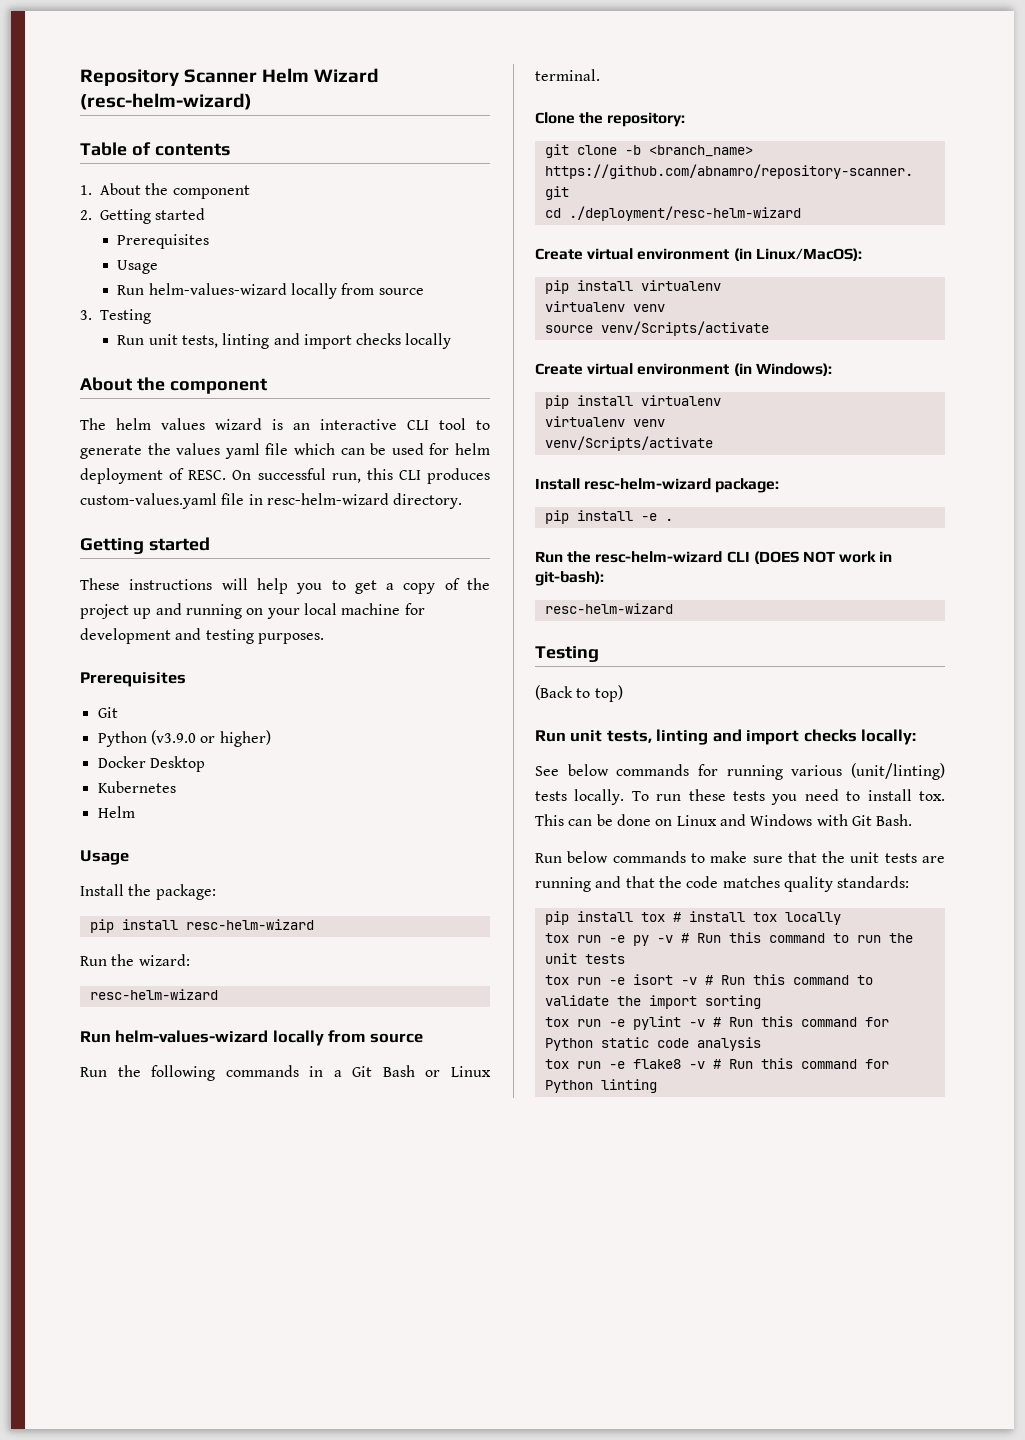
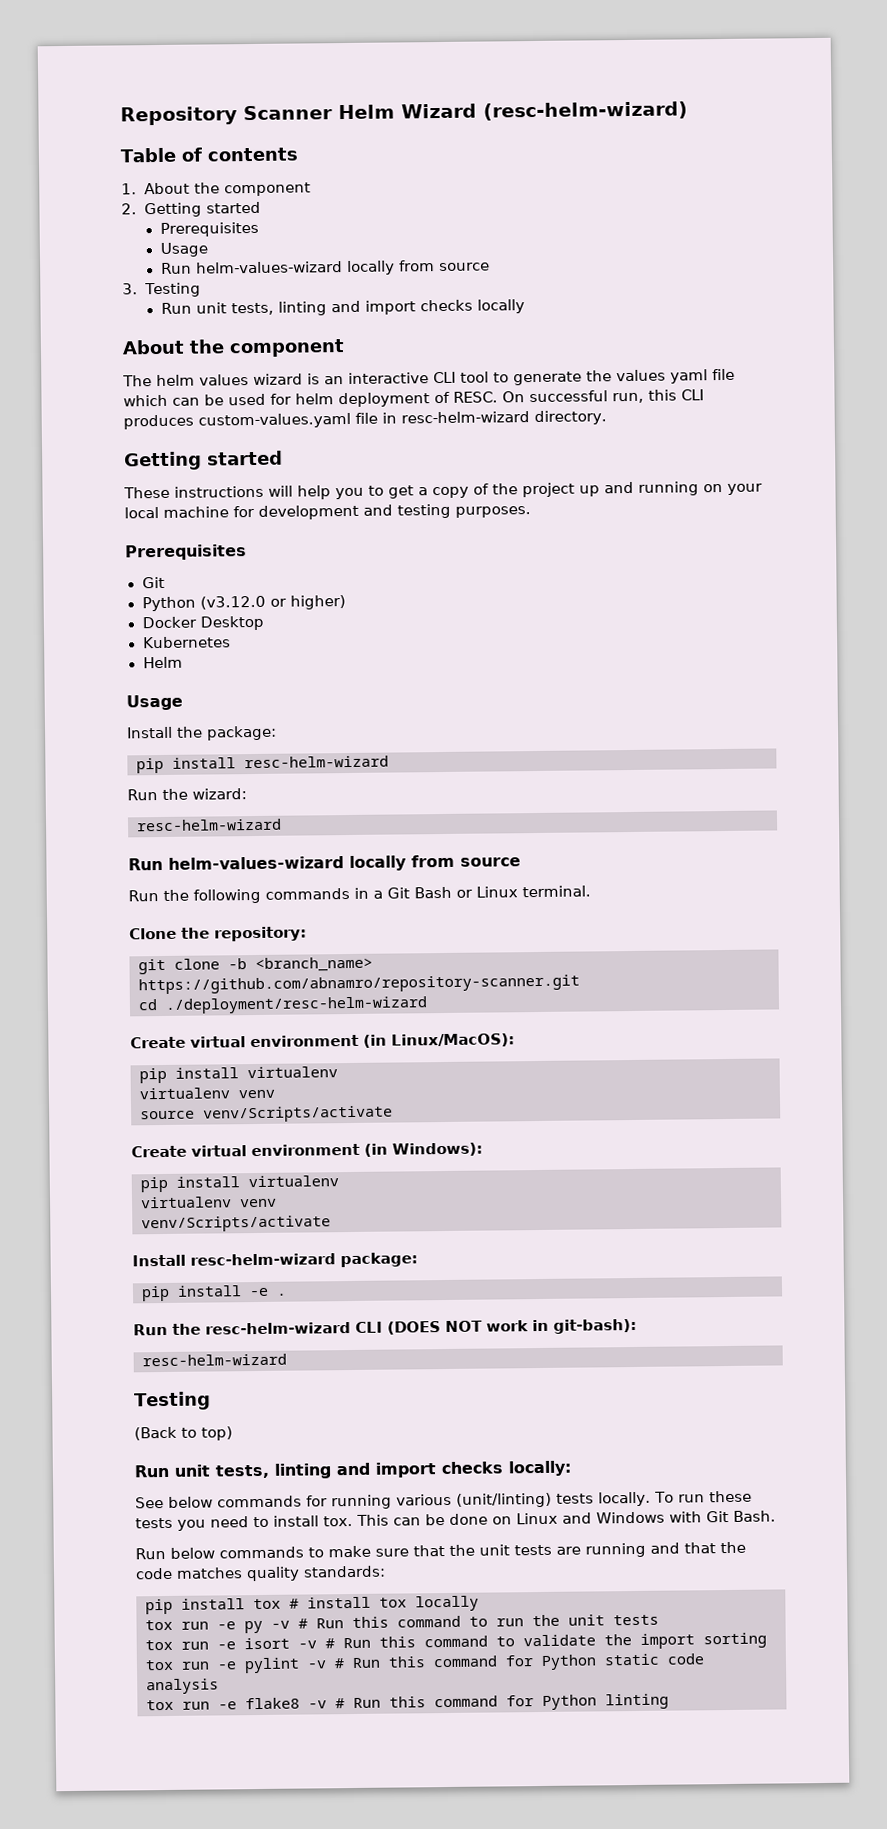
- Python (v3.9.0 or higher)
+ Python (v3.12.0 or higher)

